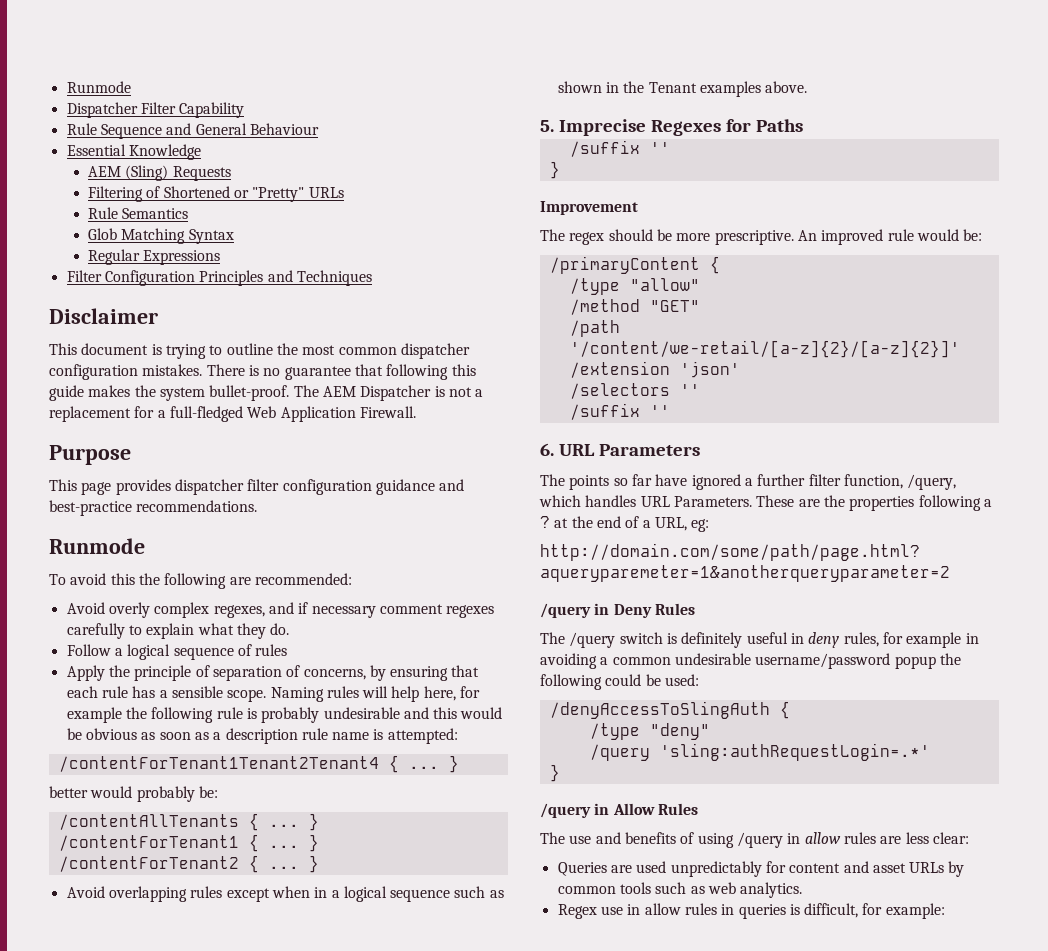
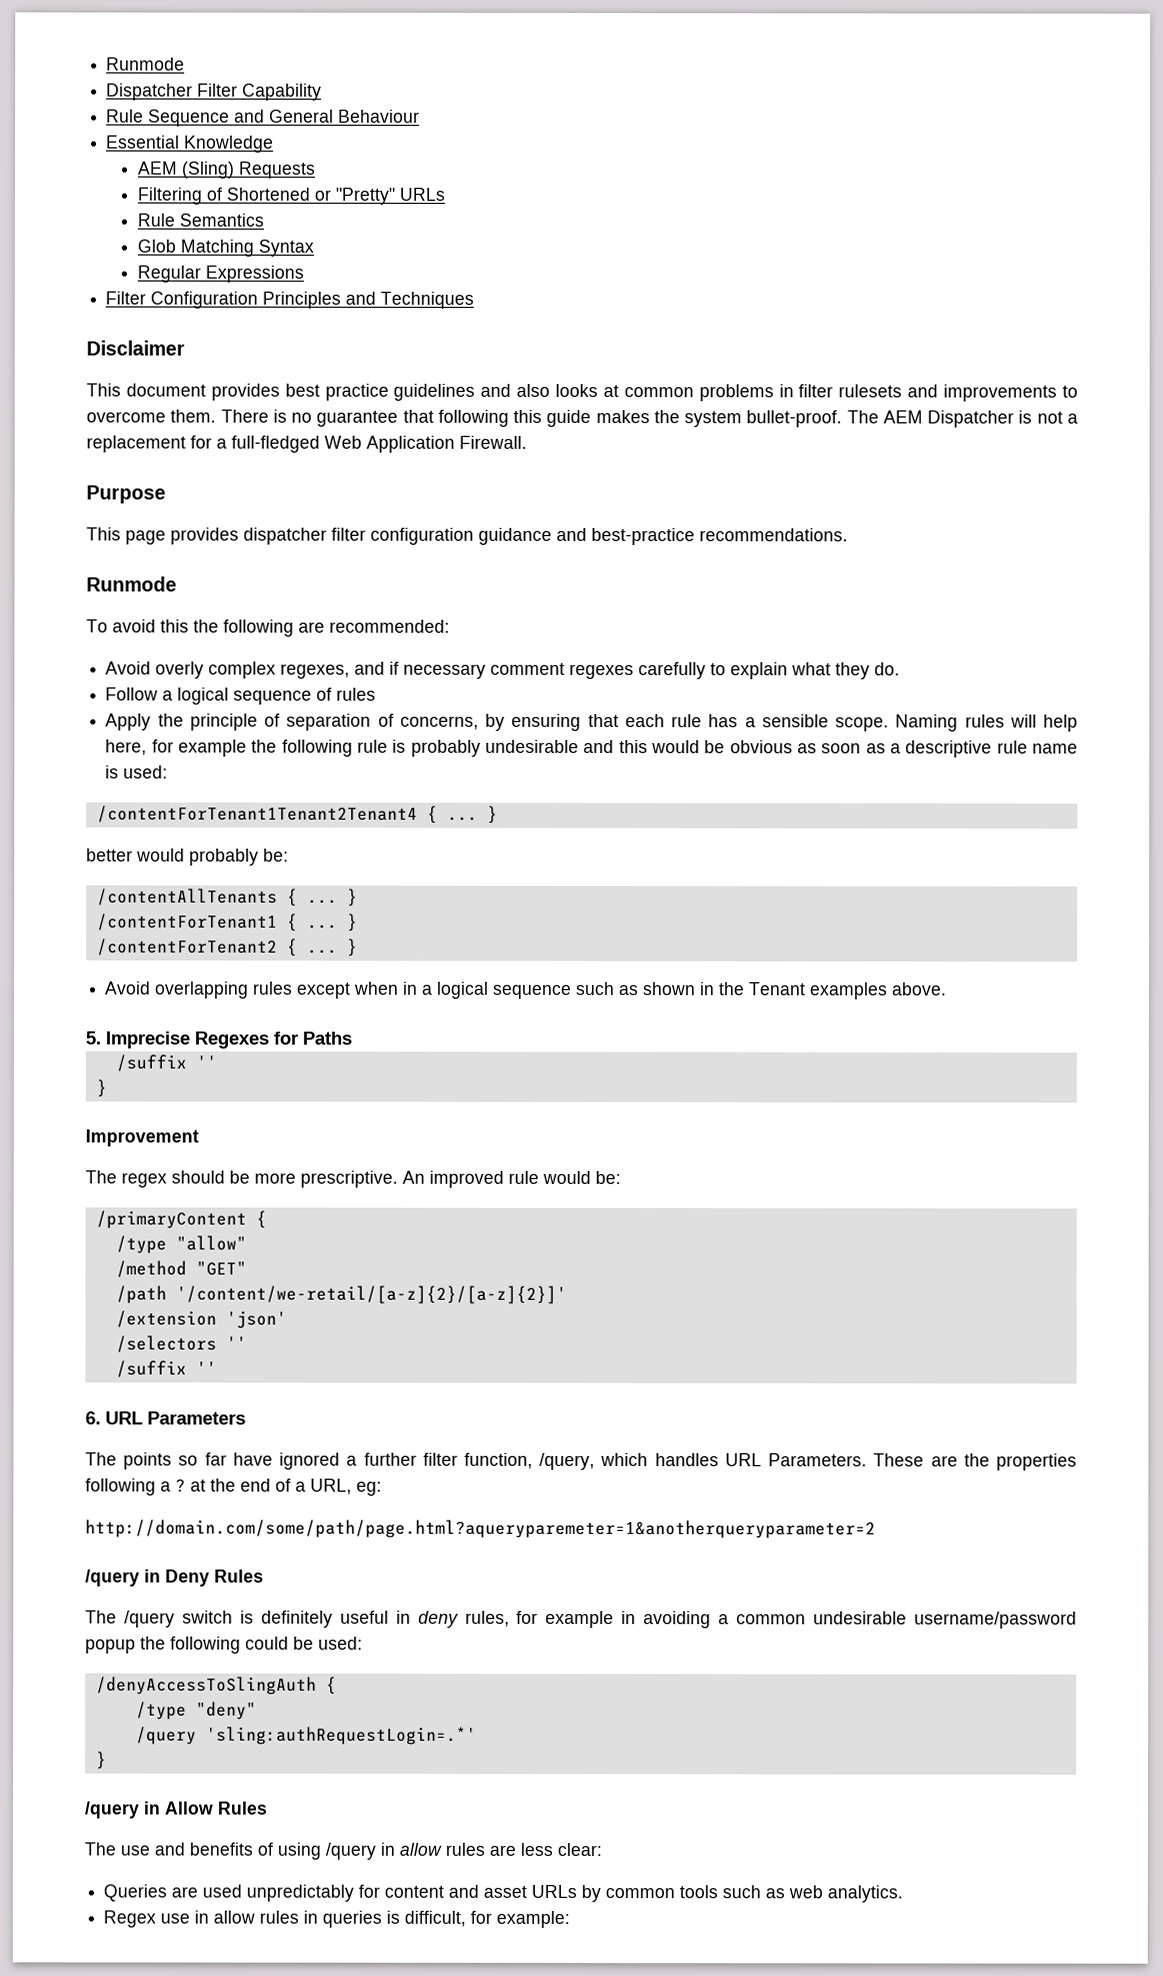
- This document is trying to outline the most common dispatcher configuration mistakes.
+ This document provides best practice guidelines and also looks at common problems in filter rulesets and improvements to overcome them.
- Naming rules will help here, for example the following rule is probably undesirable and this would be obvious as soon as a description rule name is attempted:
+ Naming rules will help here, for example the following rule is probably undesirable and this would be obvious as soon as a descriptive rule name is used:

